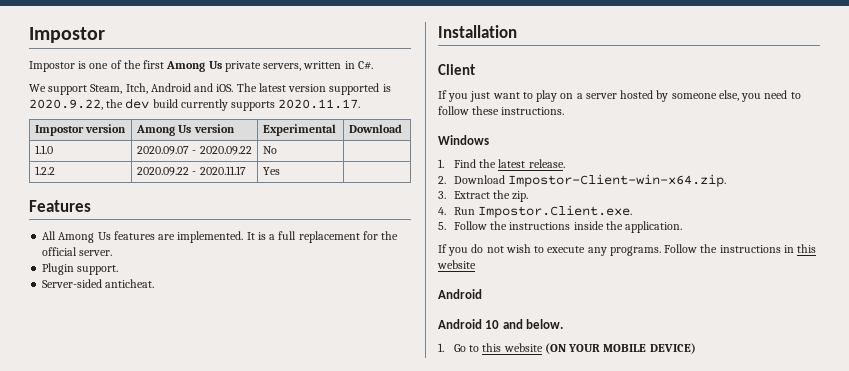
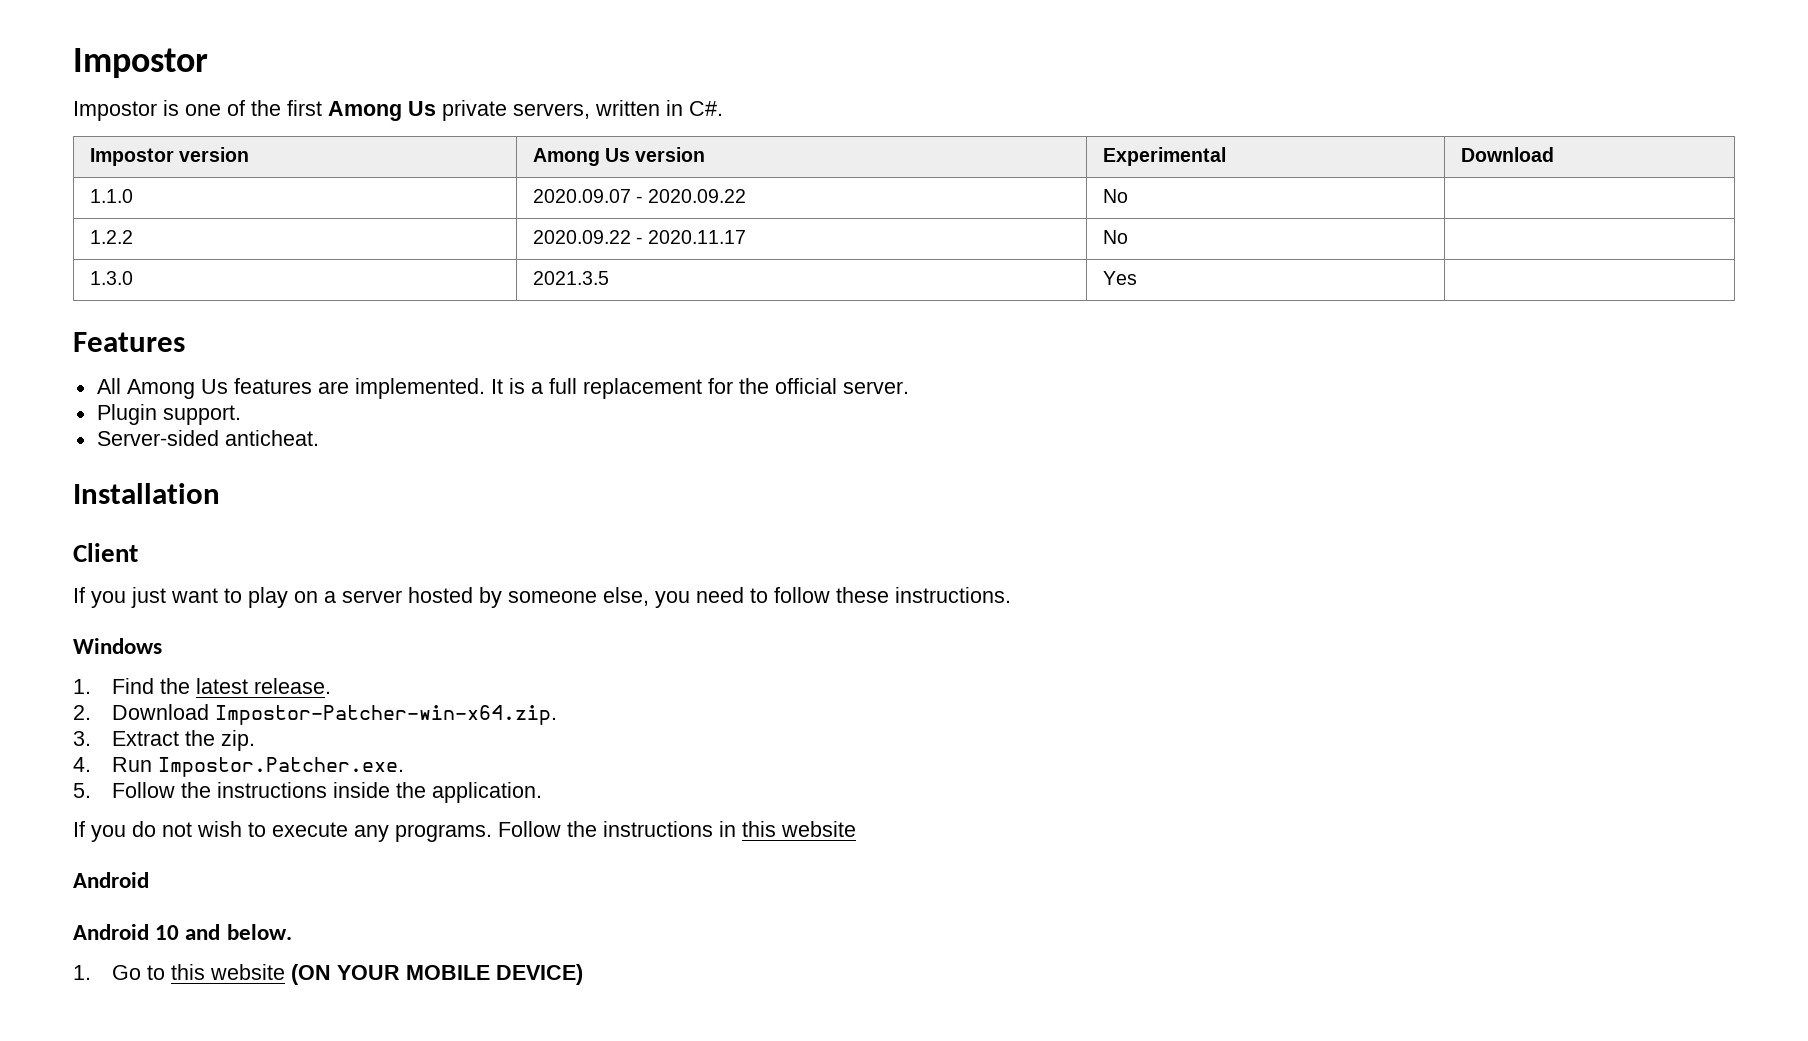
- We support Steam, Itch, Android and iOS. The latest version supported is 2020.9.22, the dev build currently supports 2020.11.17.
- 1.2.2 | 2020.09.22 - 2020.11.17 | Yes |
+ 1.2.2 | 2020.09.22 - 2020.11.17 | No |
+ 1.3.0 | 2021.3.5 | Yes |
- 2. Download Impostor-Client-win-x64.zip.
+ 2. Download Impostor-Patcher-win-x64.zip.
- 4. Run Impostor.Client.exe.
+ 4. Run Impostor.Patcher.exe.

